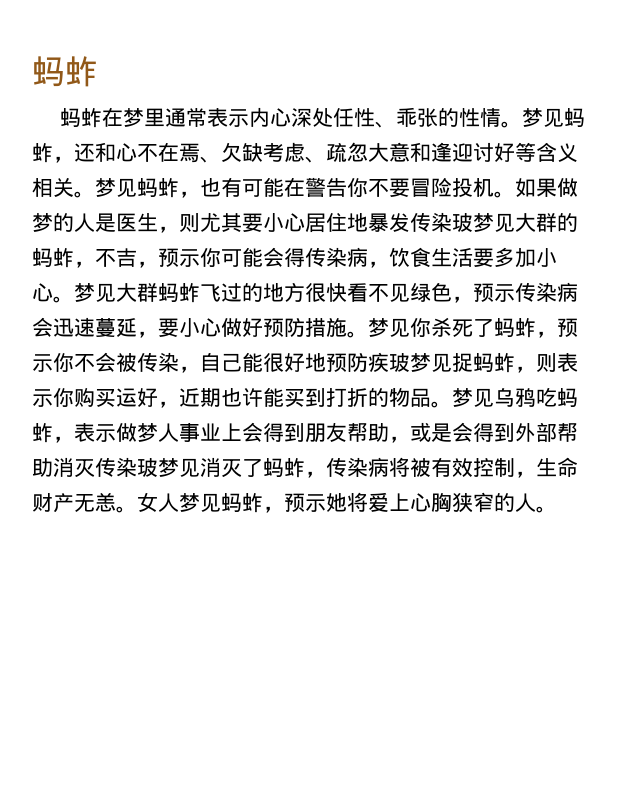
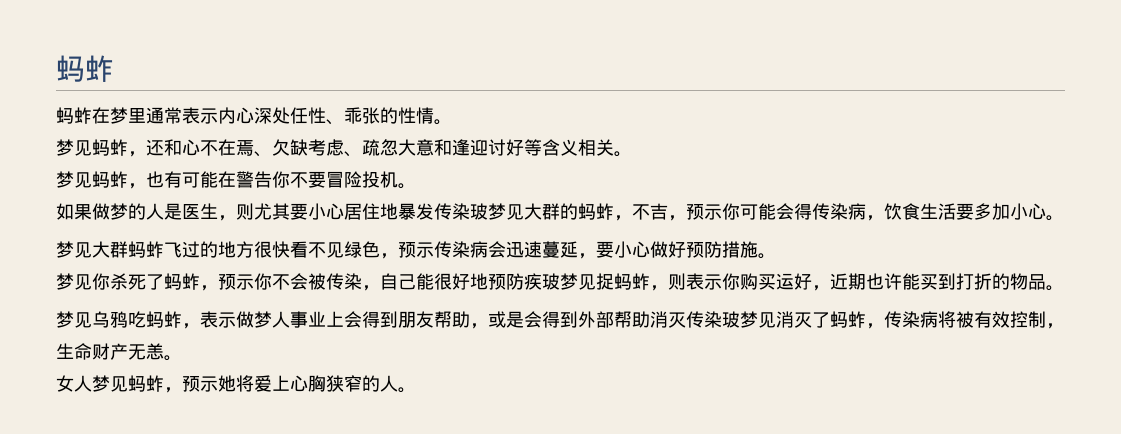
- 蚂蚱在梦里通常表示内心深处任性、乖张的性情。梦见蚂蚱，还和心不在焉、欠缺考虑、疏忽大意和逢迎讨好等含义相关。梦见蚂蚱，也有可能在警告你不要冒险投机。如果做梦的人是医生，则尤其要小心居住地暴发传染玻梦见大群的蚂蚱，不吉，预示你可能会得传染病，饮食生活要多加小心。梦见大群蚂蚱飞过的地方很快看不见绿色，预示传染病会迅速蔓延，要小心做好预防措施。梦见你杀死了蚂蚱，预示你不会被传染，自己能很好地预防疾玻梦见捉蚂蚱，则表示你购买运好，近期也许能买到打折的物品。梦见乌鸦吃蚂蚱，表示做梦人事业上会得到朋友帮助，或是会得到外部帮助消灭传染玻梦见消灭了蚂蚱，传染病将被有效控制，生命财产无恙。女人梦见蚂蚱，预示她将爱上心胸狭窄的人。
+ 蚂蚱在梦里通常表示内心深处任性、乖张的性情。
+ 梦见蚂蚱，还和心不在焉、欠缺考虑、疏忽大意和逢迎讨好等含义相关。
+ 梦见蚂蚱，也有可能在警告你不要冒险投机。
+ 如果做梦的人是医生，则尤其要小心居住地暴发传染玻梦见大群的蚂蚱，不吉，预示你可能会得传染病，饮食生活要多加小心。
+ 梦见大群蚂蚱飞过的地方很快看不见绿色，预示传染病会迅速蔓延，要小心做好预防措施。
+ 梦见你杀死了蚂蚱，预示你不会被传染，自己能很好地预防疾玻梦见捉蚂蚱，则表示你购买运好，近期也许能买到打折的物品。
+ 梦见乌鸦吃蚂蚱，表示做梦人事业上会得到朋友帮助，或是会得到外部帮助消灭传染玻梦见消灭了蚂蚱，传染病将被有效控制，生命财产无恙。
+ 女人梦见蚂蚱，预示她将爱上心胸狭窄的人。

